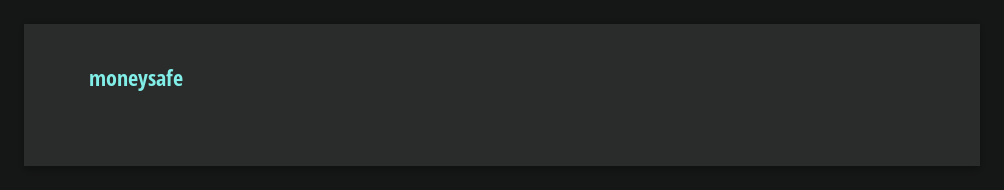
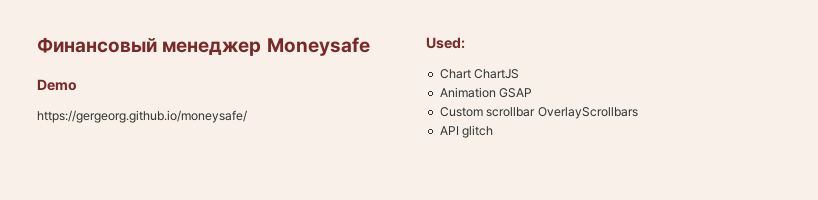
- moneysafe
+ Финансовый менеджер Moneysafe
+ Demo
+ https://gergeorg.github.io/moneysafe/
+ Used:
+ Chart ChartJS
+ Animation GSAP
+ Custom scrollbar OverlayScrollbars
+ API glitch

